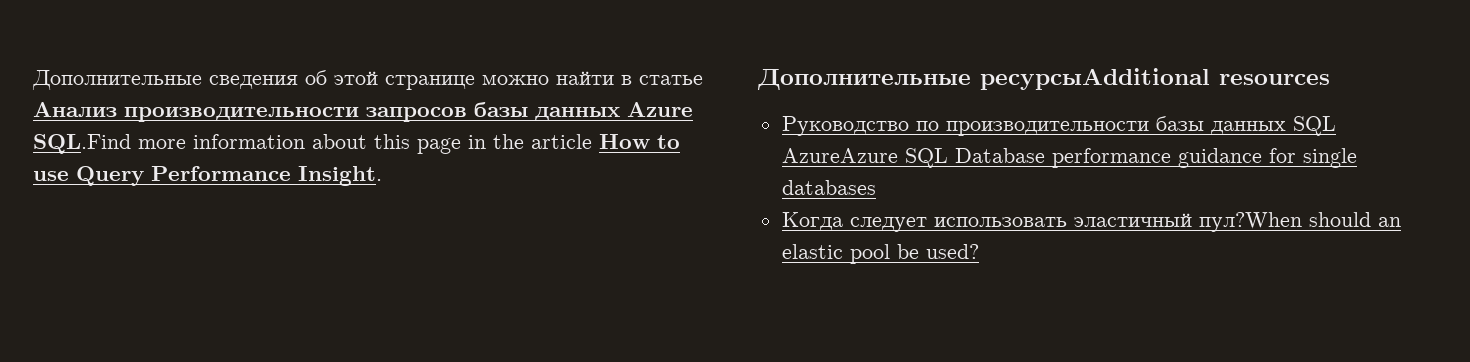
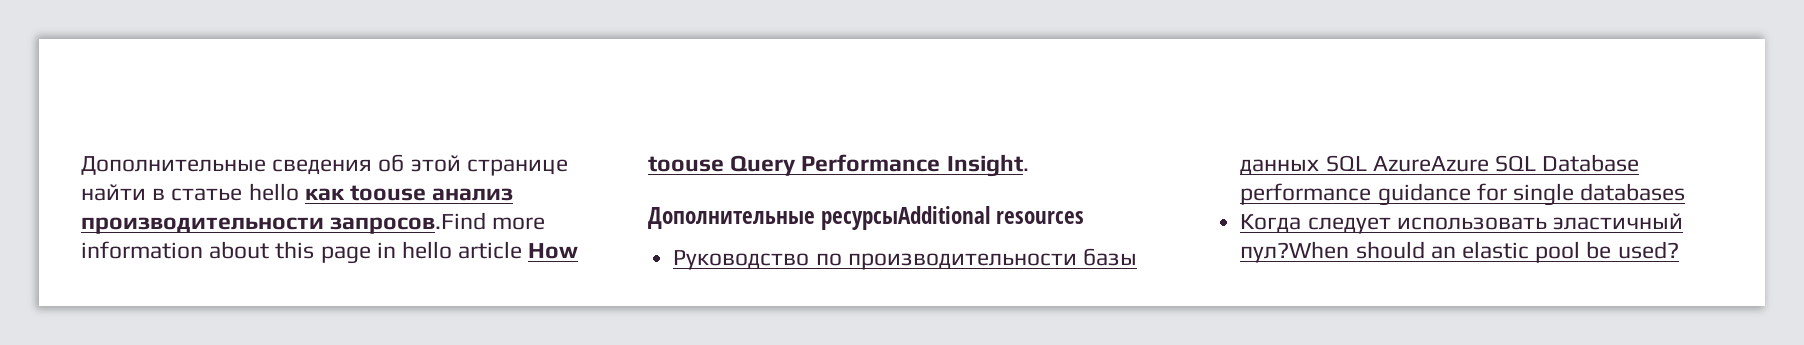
- Дополнительные сведения об этой странице можно найти в статье Анализ производительности запросов базы данных Azure SQL.Find more information about this page in the article How to use Query Performance Insight.
+ Дополнительные сведения об этой странице найти в статье hello как toouse анализ производительности запросов.Find more information about this page in hello article How toouse Query Performance Insight.

